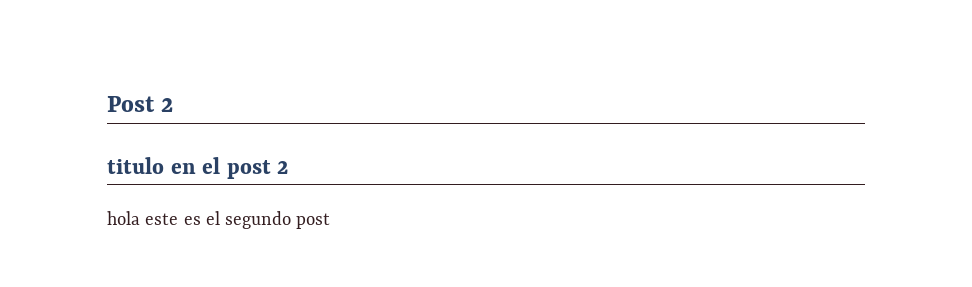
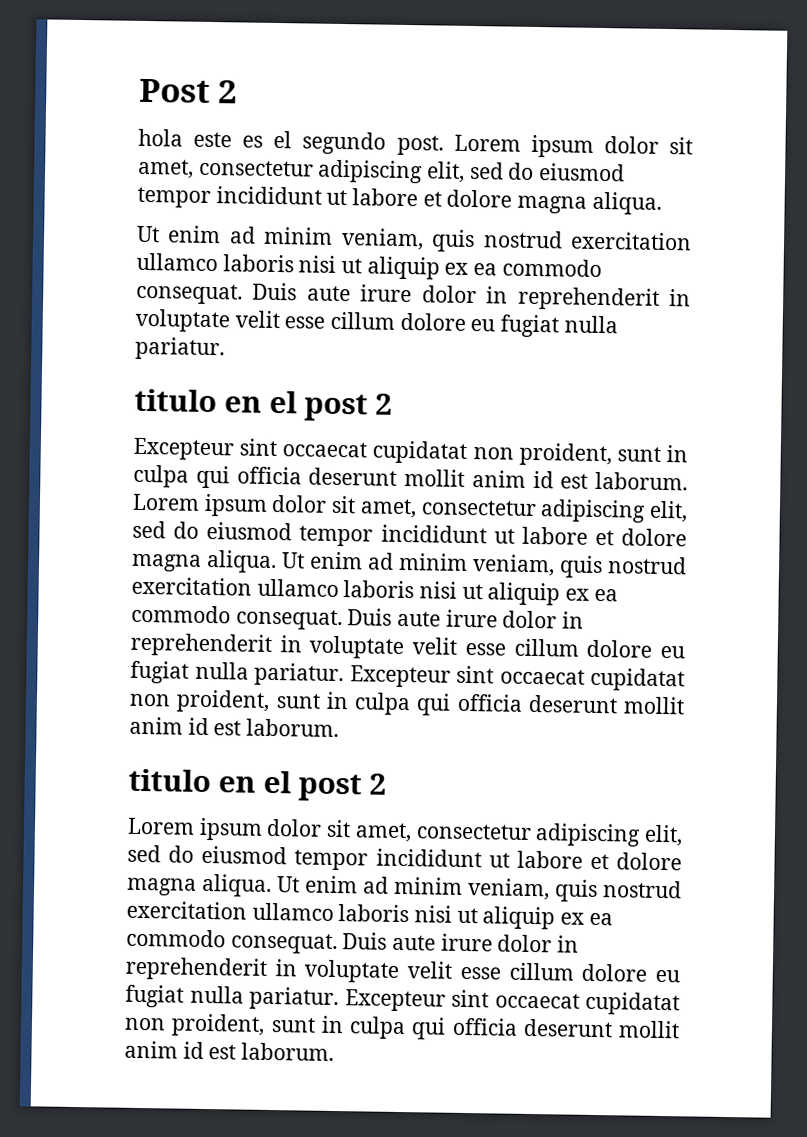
+ hola este es el segundo post. Lorem ipsum dolor sit amet, consectetur adipiscing elit, sed do eiusmod tempor incididunt ut labore et dolore magna aliqua.
+ Ut enim ad minim veniam, quis nostrud exercitation ullamco laboris nisi ut aliquip ex ea commodo consequat. Duis aute irure dolor in reprehenderit in voluptate velit esse cillum dolore eu fugiat nulla pariatur.
  titulo en el post 2
- hola este es el segundo post
+ Excepteur sint occaecat cupidatat non proident, sunt in culpa qui officia deserunt mollit anim id est laborum. Lorem ipsum dolor sit amet, consectetur adipiscing elit, sed do eiusmod tempor incididunt ut labore et dolore magna aliqua. Ut enim ad minim veniam, quis nostrud exercitation ullamco laboris nisi ut aliquip ex ea commodo consequat. Duis aute irure dolor in reprehenderit in voluptate velit esse cillum dolore eu fugiat nulla pariatur. Excepteur sint occaecat cupidatat non proident, sunt in culpa qui officia deserunt mollit anim id est laborum.
+ titulo en el post 2
+ Lorem ipsum dolor sit amet, consectetur adipiscing elit, sed do eiusmod tempor incididunt ut labore et dolore magna aliqua. Ut enim ad minim veniam, quis nostrud exercitation ullamco laboris nisi ut aliquip ex ea commodo consequat. Duis aute irure dolor in reprehenderit in voluptate velit esse cillum dolore eu fugiat nulla pariatur. Excepteur sint occaecat cupidatat non proident, sunt in culpa qui officia deserunt mollit anim id est laborum.

